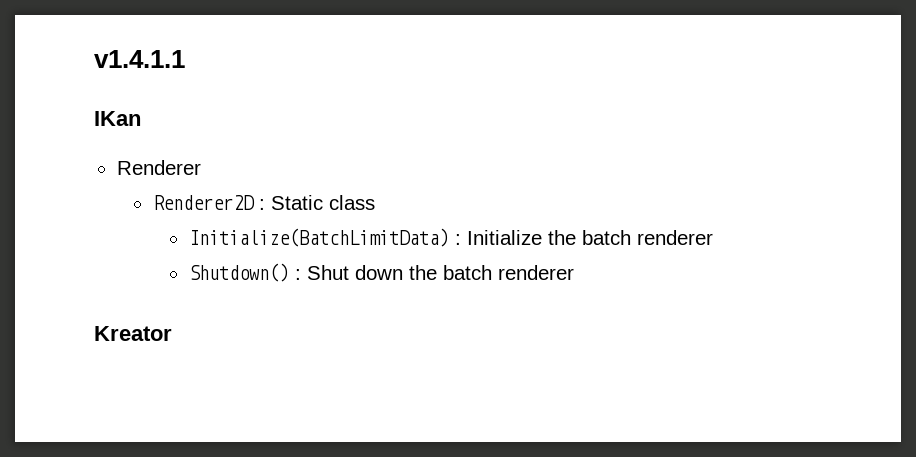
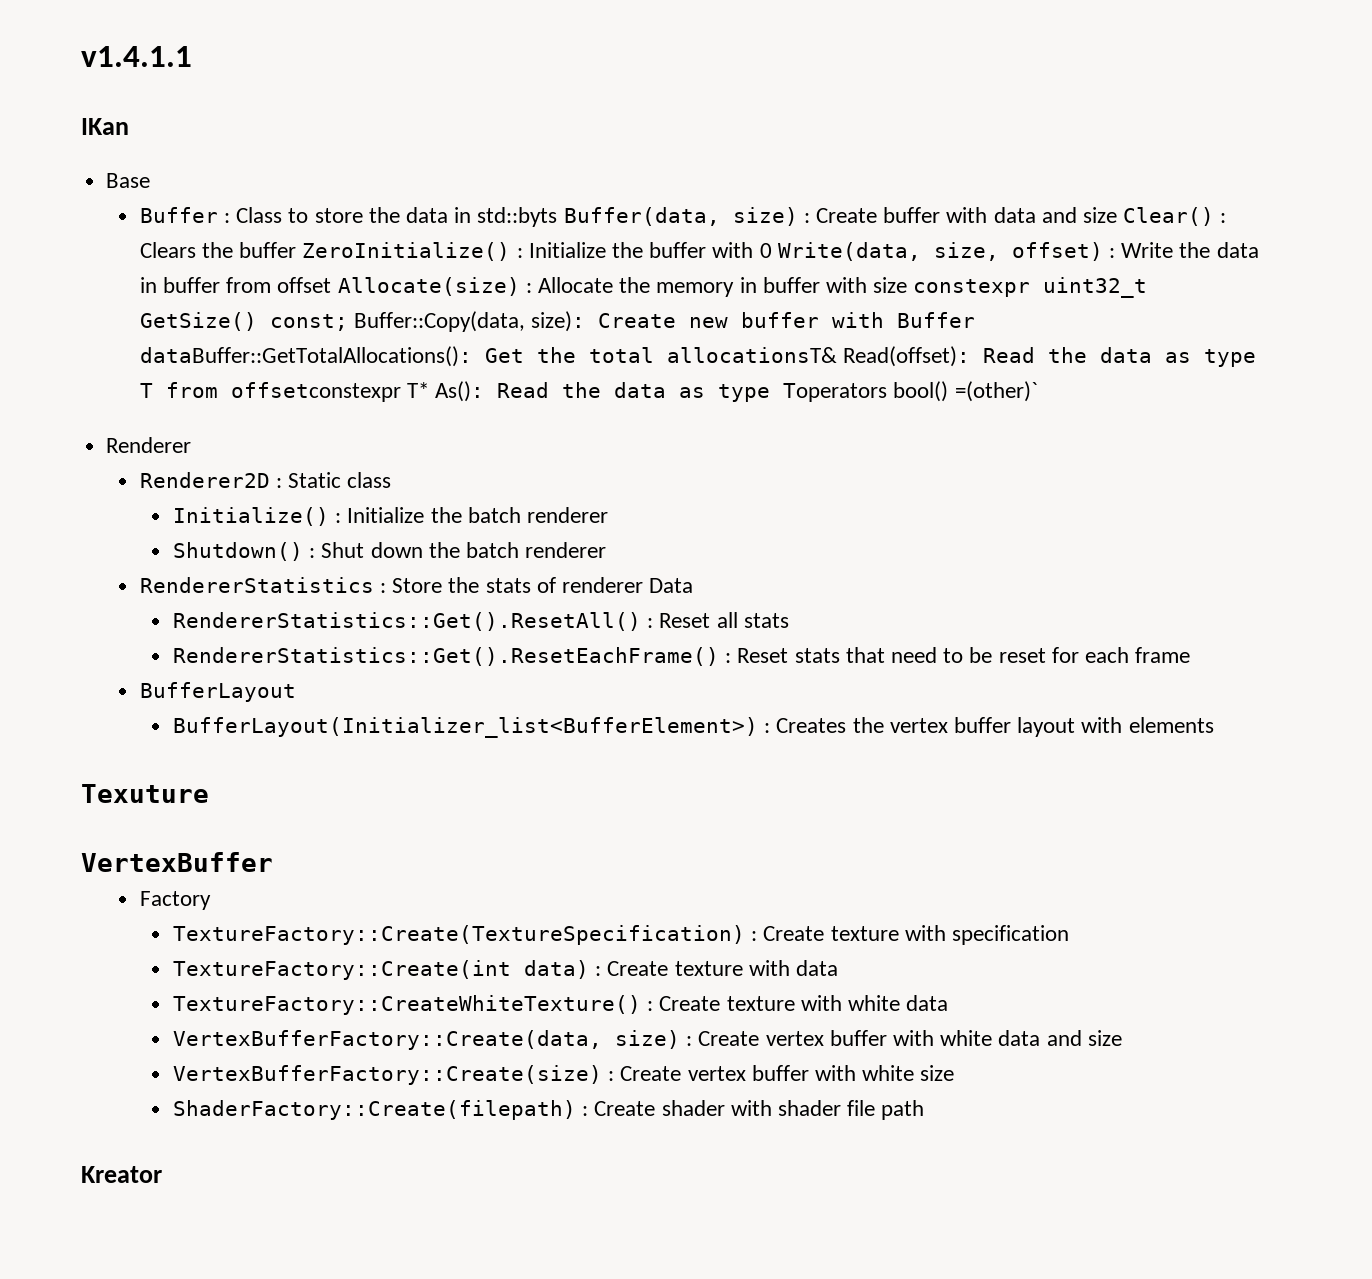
+ Base
+ Buffer : Class to store the data in std::byts Buffer(data, size) : Create buffer with data and size Clear() : Clears the buffer ZeroInitialize() : Initialize the buffer with 0 Write(data, size, offset) : Write the data in buffer from offset Allocate(size) : Allocate the memory in buffer with size constexpr uint32_t GetSize() const; Buffer::Copy(data, size): Create new buffer with Buffer dataBuffer::GetTotalAllocations(): Get the total allocationsT& Read(offset): Read the data as type T from offsetconstexpr T* As(): Read the data as type Toperators bool() =(other)`
- Initialize(BatchLimitData) : Initialize the batch renderer
+ Initialize() : Initialize the batch renderer
+ RendererStatistics : Store the stats of renderer Data
+ RendererStatistics::Get().ResetAll() : Reset all stats
+ RendererStatistics::Get().ResetEachFrame() : Reset stats that need to be reset for each frame
+ BufferLayout
+ BufferLayout(Initializer_list<BufferElement>) : Creates the vertex buffer layout with elements
+ Texuture
+ VertexBuffer
+ Factory
+ TextureFactory::Create(TextureSpecification) : Create texture with specification
+ TextureFactory::Create(int data) : Create texture with data
+ TextureFactory::CreateWhiteTexture() : Create texture with white data
+ VertexBufferFactory::Create(data, size) : Create vertex buffer with white data and size
+ VertexBufferFactory::Create(size) : Create vertex buffer with white size
+ ShaderFactory::Create(filepath) : Create shader with shader file path

